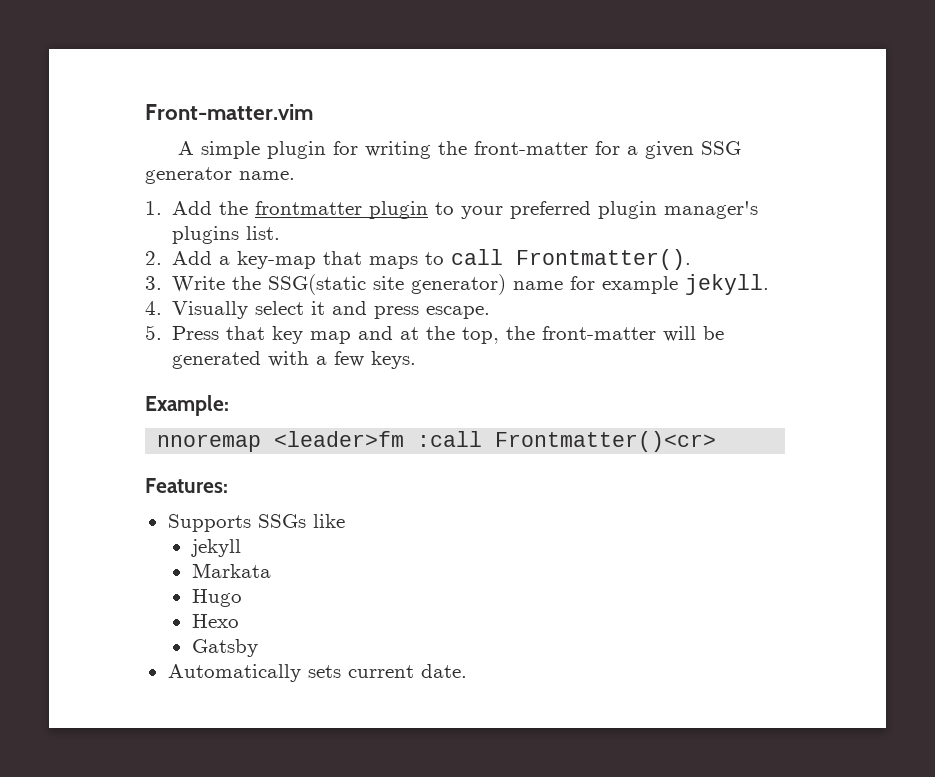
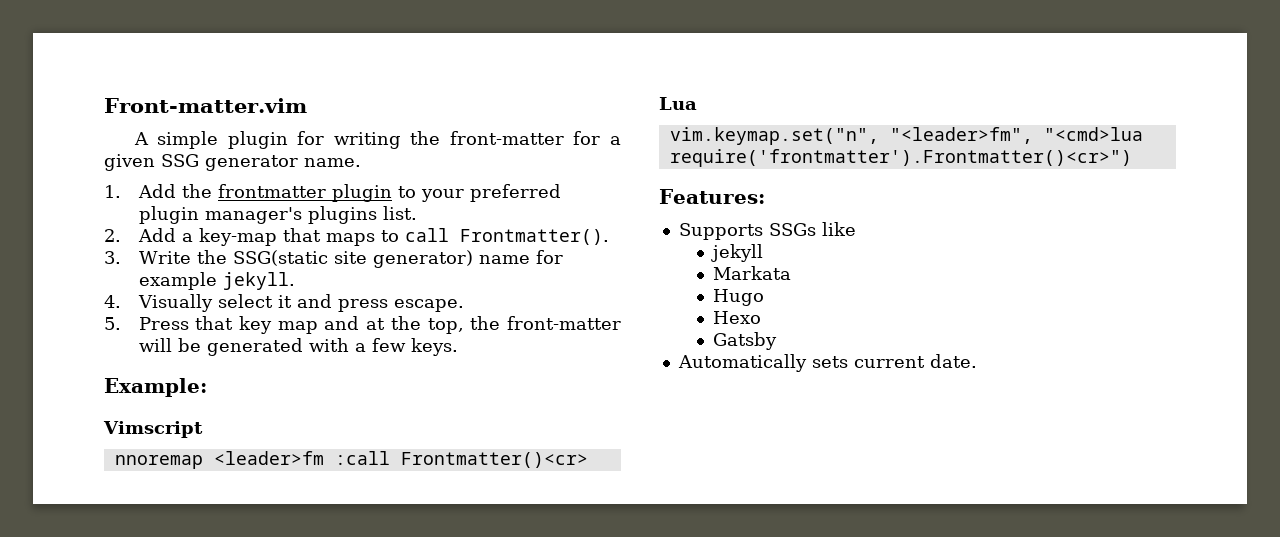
+ Vimscript
+ Lua
+ vim.keymap.set("n", "<leader>fm", "<cmd>lua require('frontmatter').Frontmatter()<cr>")

